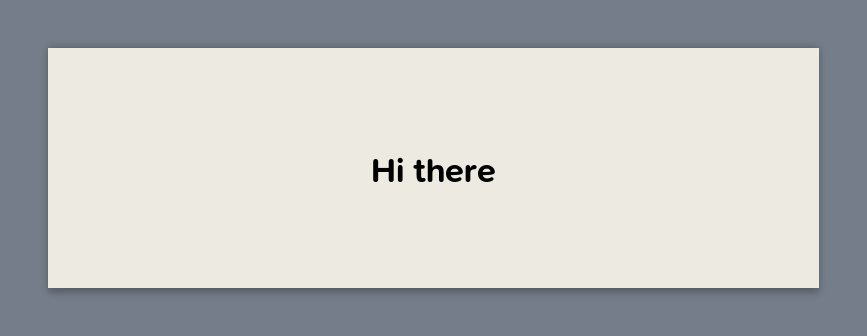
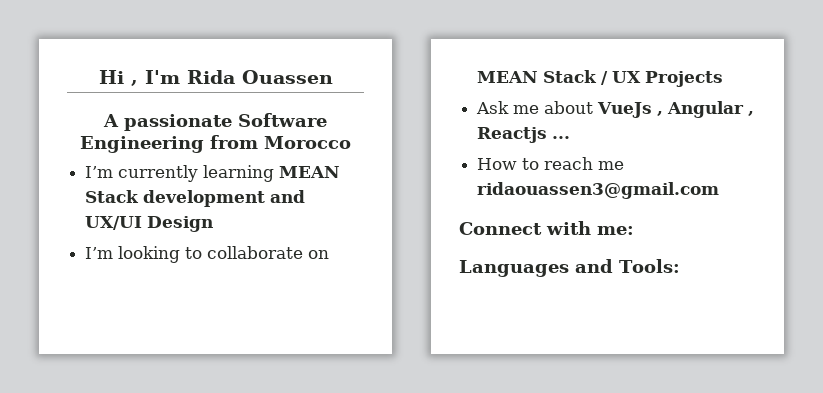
- Hi there
+ Hi , I'm Rida Ouassen
+ A passionate Software Engineering from Morocco
+ I’m currently learning MEAN Stack development and UX/UI Design
+ I’m looking to collaborate on MEAN Stack / UX Projects
+ Ask me about VueJs , Angular , Reactjs ...
+ How to reach me ridaouassen3@gmail.com
+ Connect with me:
+ Languages and Tools:

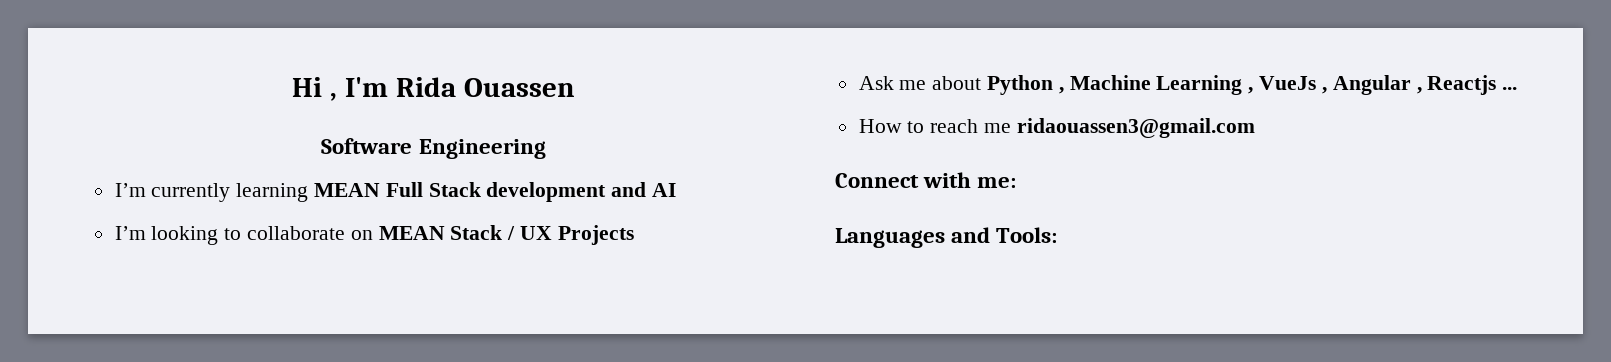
- A passionate Software Engineering from Morocco
+ Software Engineering
- I’m currently learning MEAN Stack development and UX/UI Design
+ I’m currently learning MEAN Full Stack development and AI
- Ask me about VueJs , Angular , Reactjs ...
+ Ask me about Python , Machine Learning , VueJs , Angular , Reactjs ...

